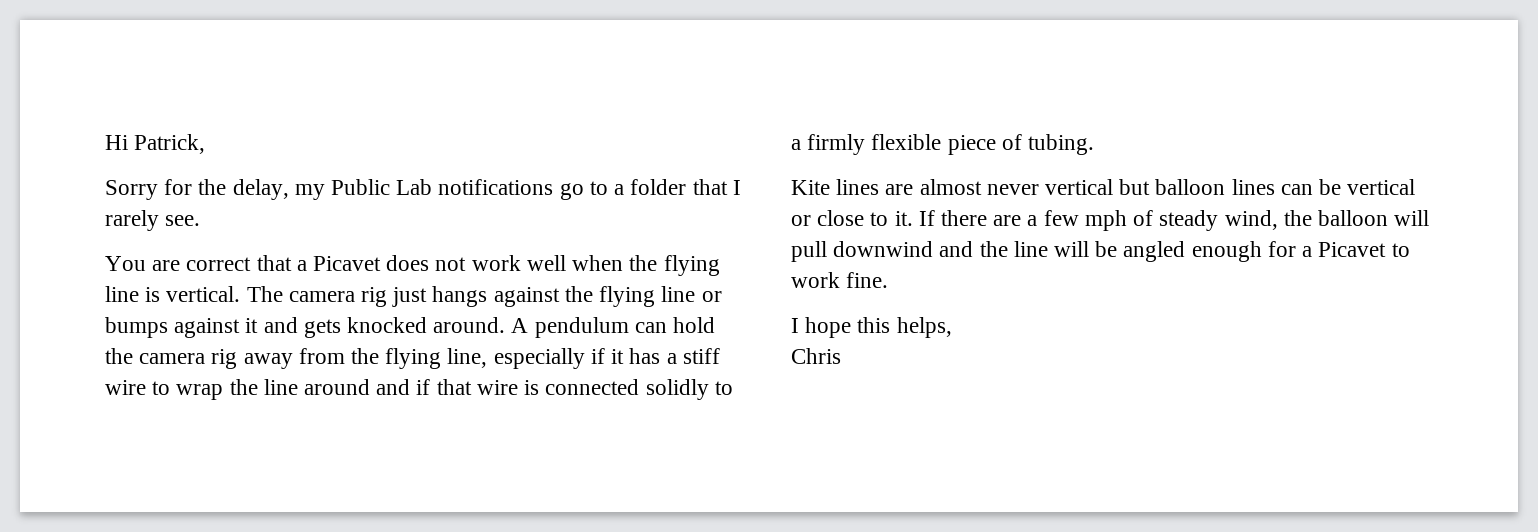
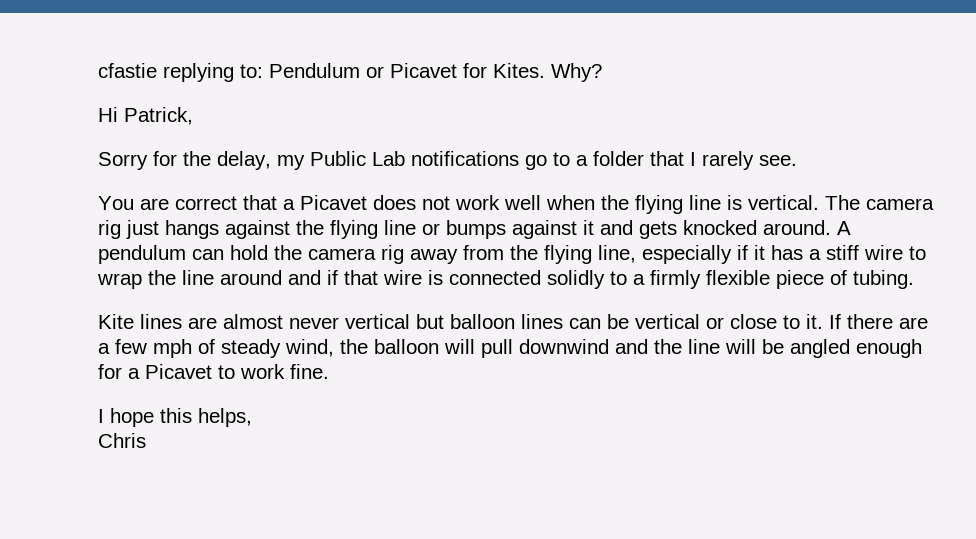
+ cfastie replying to: Pendulum or Picavet for Kites. Why?

